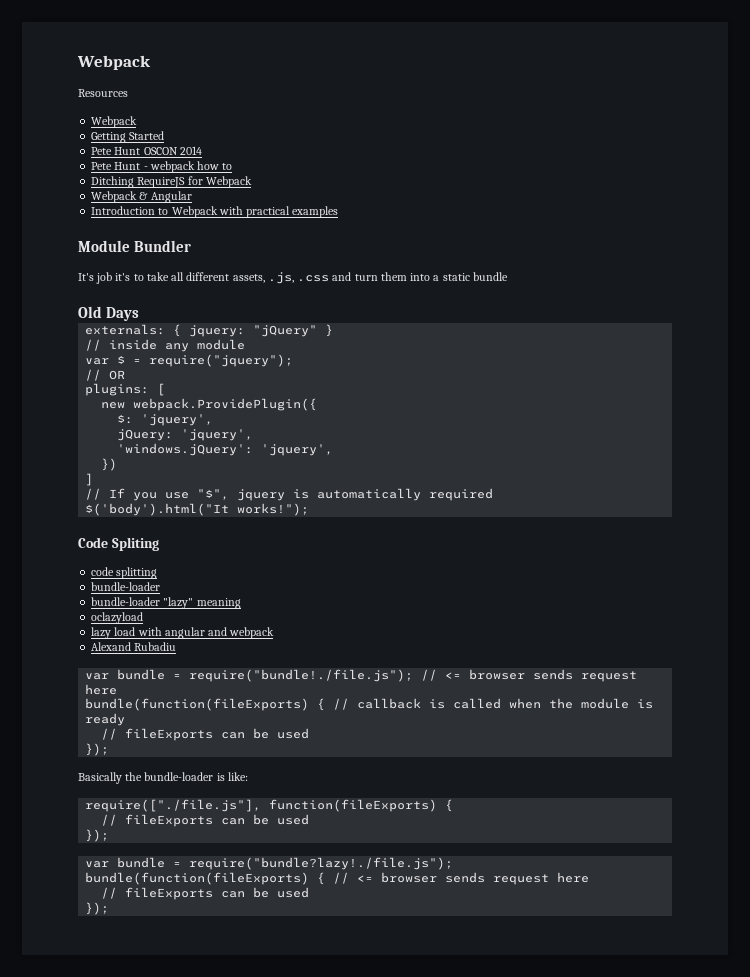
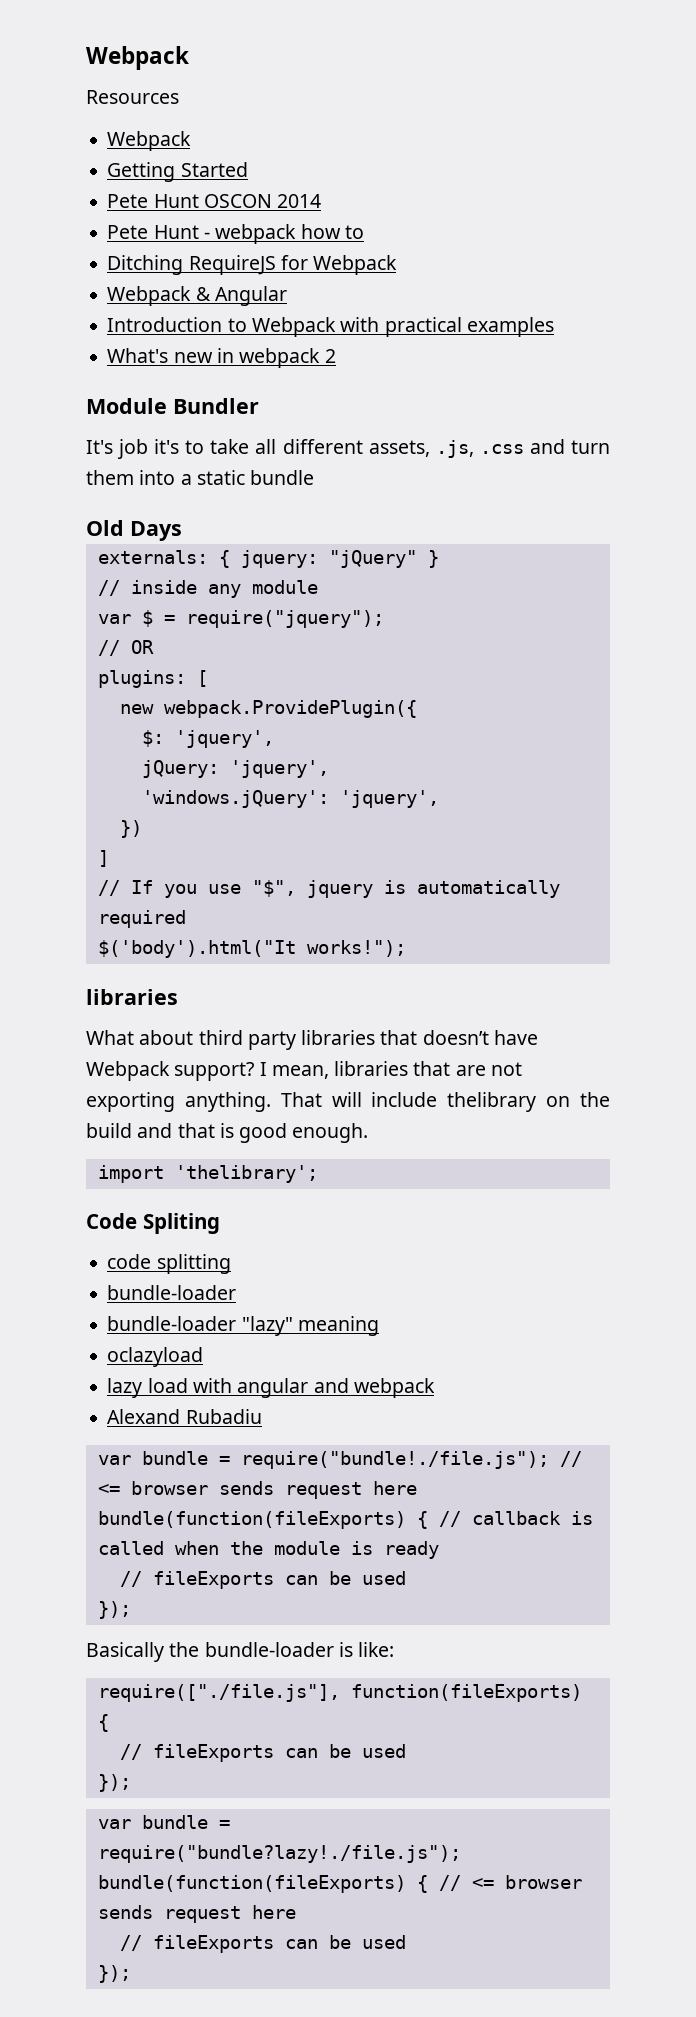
+ What's new in webpack 2
  $('body').html("It works!");
+ libraries
+ What about third party libraries that doesn’t have Webpack support? I mean, libraries that are not exporting anything. That will include thelibrary on the build and that is good enough.
+ import 'thelibrary';

